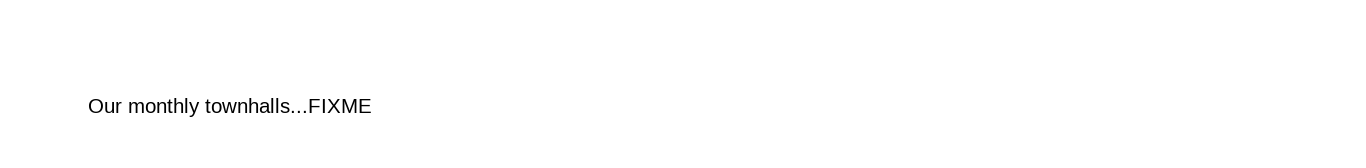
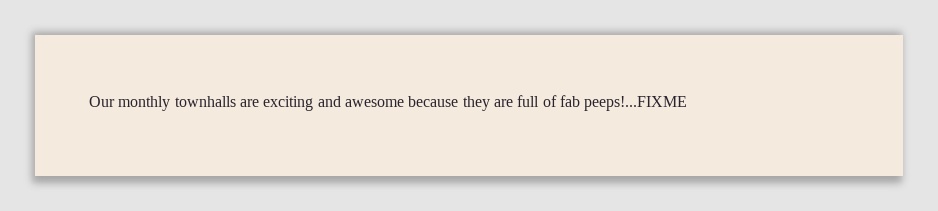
- Our monthly townhalls...FIXME
+ Our monthly townhalls are exciting and awesome because they are full of fab peeps!...FIXME

